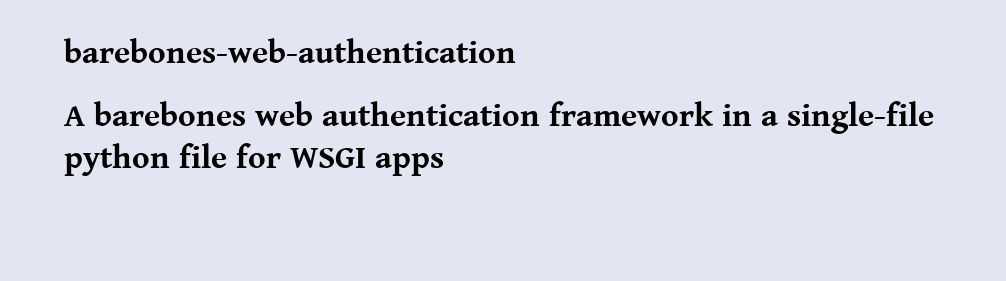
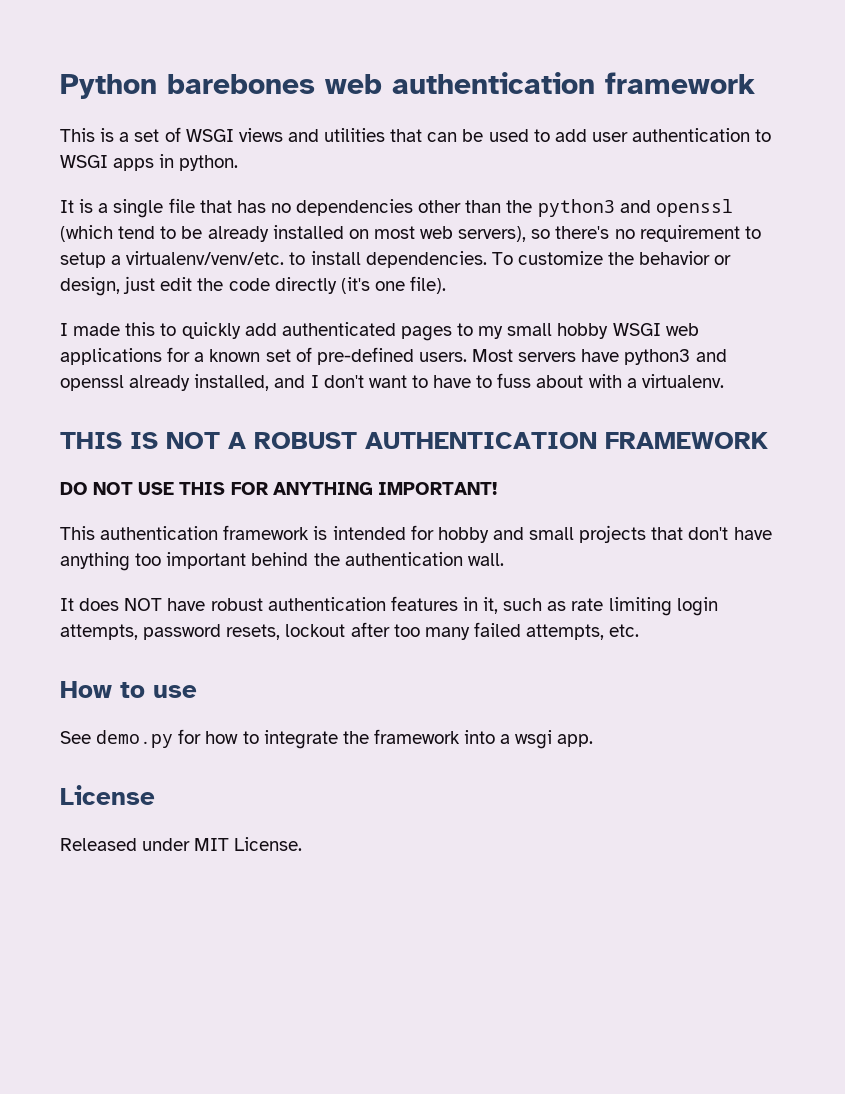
- barebones-web-authentication
- A barebones web authentication framework in a single-file python file for WSGI apps
+ Python barebones web authentication framework
+ This is a set of WSGI views and utilities that can be used to add user authentication to WSGI apps in python.
+ It is a single file that has no dependencies other than the python3 and openssl (which tend to be already installed on most web servers), so there's no requirement to setup a virtualenv/venv/etc. to install dependencies. To customize the behavior or design, just edit the code directly (it's one file).
+ I made this to quickly add authenticated pages to my small hobby WSGI web applications for a known set of pre-defined users. Most servers have python3 and openssl already installed, and I don't want to have to fuss about with a virtualenv.
+ THIS IS NOT A ROBUST AUTHENTICATION FRAMEWORK
+ DO NOT USE THIS FOR ANYTHING IMPORTANT!
+ This authentication framework is intended for hobby and small projects that don't have anything too important behind the authentication wall.
+ It does NOT have robust authentication features in it, such as rate limiting login attempts, password resets, lockout after too many failed attempts, etc.
+ How to use
+ See demo.py for how to integrate the framework into a wsgi app.
+ License
+ Released under MIT License.

